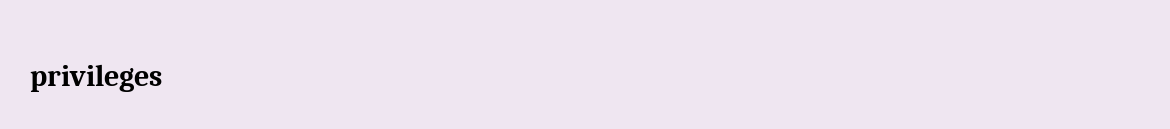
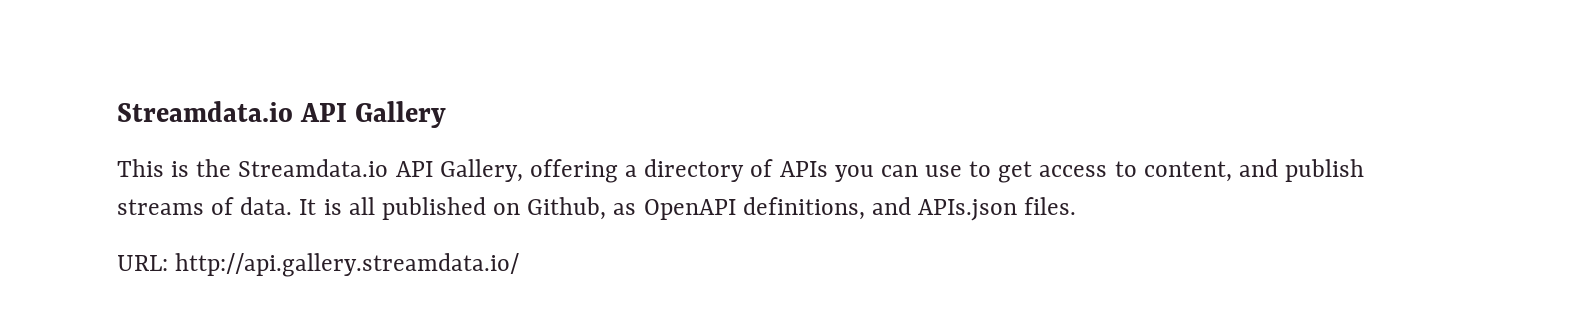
- privileges
+ Streamdata.io API Gallery
+ This is the Streamdata.io API Gallery, offering a directory of APIs you can use to get access to content, and publish streams of data. It is all published on Github, as OpenAPI definitions, and APIs.json files.
+ URL: http://api.gallery.streamdata.io/

